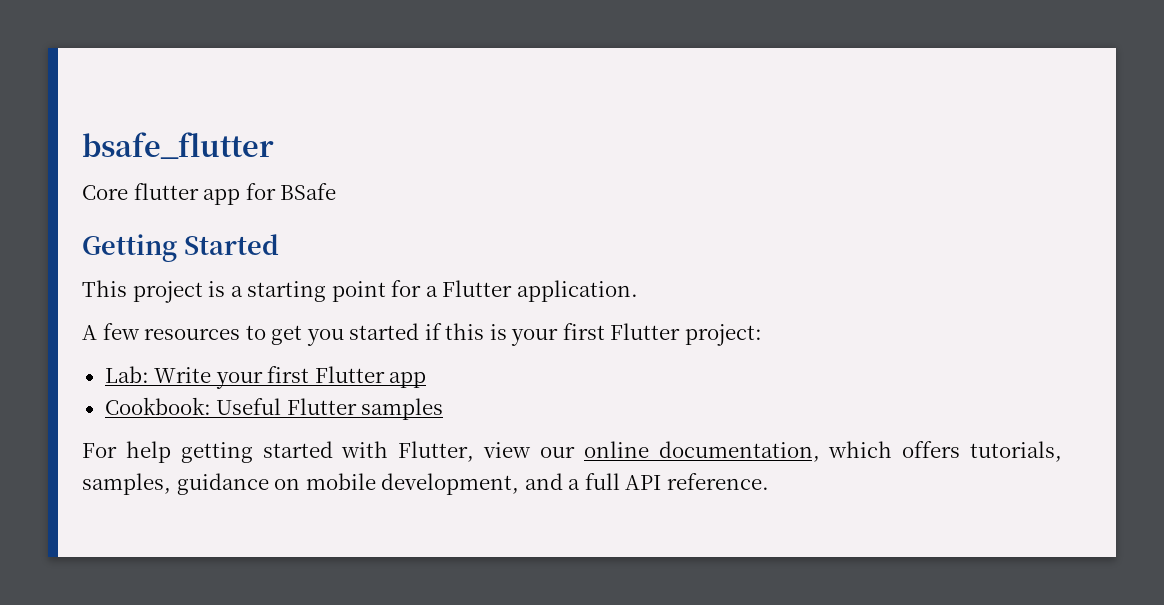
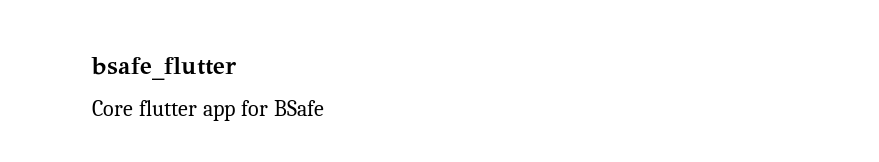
- Getting Started
- This project is a starting point for a Flutter application.
- A few resources to get you started if this is your first Flutter project:
- Lab: Write your first Flutter app
- Cookbook: Useful Flutter samples
- For help getting started with Flutter, view our online documentation, which offers tutorials, samples, guidance on mobile development, and a full API reference.

